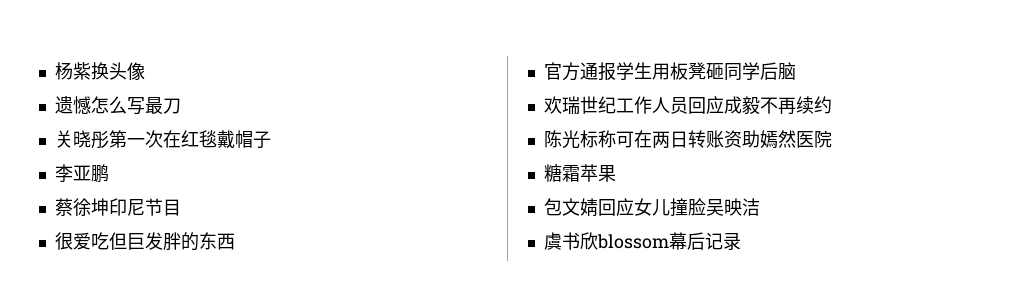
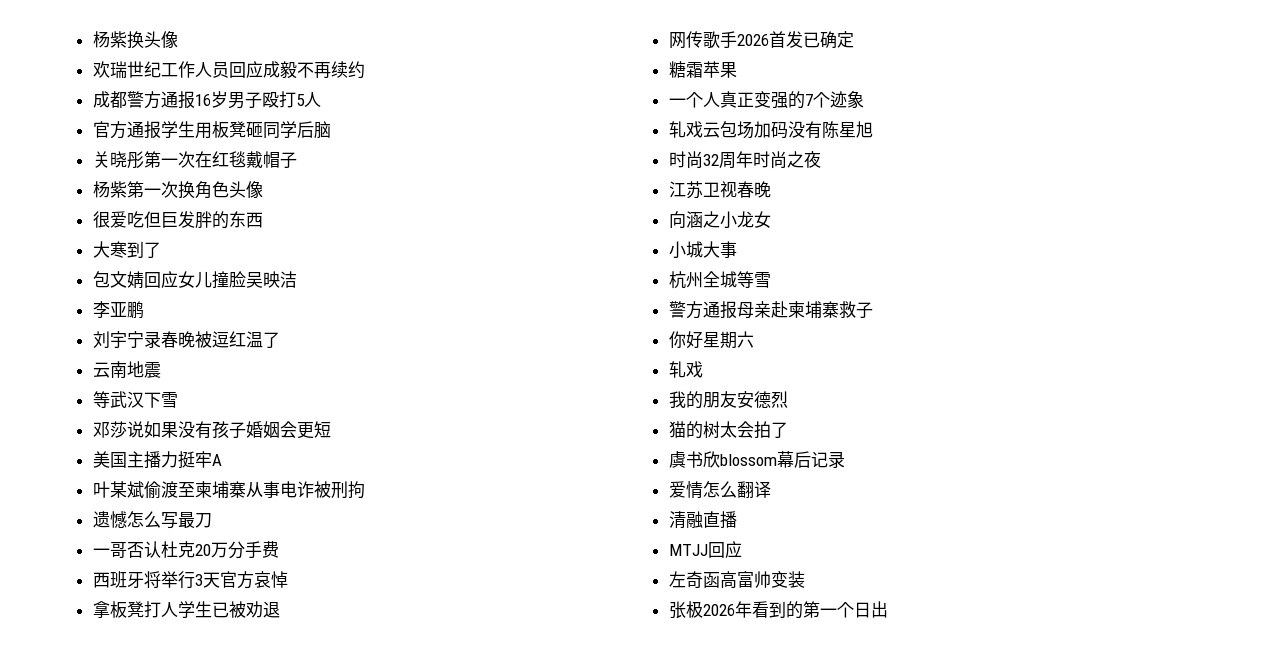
- 遗憾怎么写最刀
- 关晓彤第一次在红毯戴帽子
- 李亚鹏
- 蔡徐坤印尼节目
- 很爱吃但巨发胖的东西
- 官方通报学生用板凳砸同学后脑
- 陈光标称可在两日转账资助嫣然医院
- 糖霜苹果
+ 成都警方通报16岁男子殴打5人
+ 官方通报学生用板凳砸同学后脑
+ 关晓彤第一次在红毯戴帽子
+ 杨紫第一次换角色头像
+ 很爱吃但巨发胖的东西
+ 大寒到了
+ 李亚鹏
+ 刘宇宁录春晚被逗红温了
+ 云南地震
+ 等武汉下雪
+ 邓莎说如果没有孩子婚姻会更短
+ 美国主播力挺牢A
+ 叶某斌偷渡至柬埔寨从事电诈被刑拘
+ 遗憾怎么写最刀
+ 一哥否认杜克20万分手费
+ 西班牙将举行3天官方哀悼
+ 拿板凳打人学生已被劝退
+ 网传歌手2026首发已确定
+ 糖霜苹果
+ 一个人真正变强的7个迹象
+ 轧戏云包场加码没有陈星旭
+ 时尚32周年时尚之夜
+ 江苏卫视春晚
+ 向涵之小龙女
+ 小城大事
+ 杭州全城等雪
+ 警方通报母亲赴柬埔寨救子
+ 你好星期六
+ 轧戏
+ 我的朋友安德烈
+ 猫的树太会拍了
+ 爱情怎么翻译
+ 清融直播
+ MTJJ回应
+ 左奇函高富帅变装
+ 张极2026年看到的第一个日出

